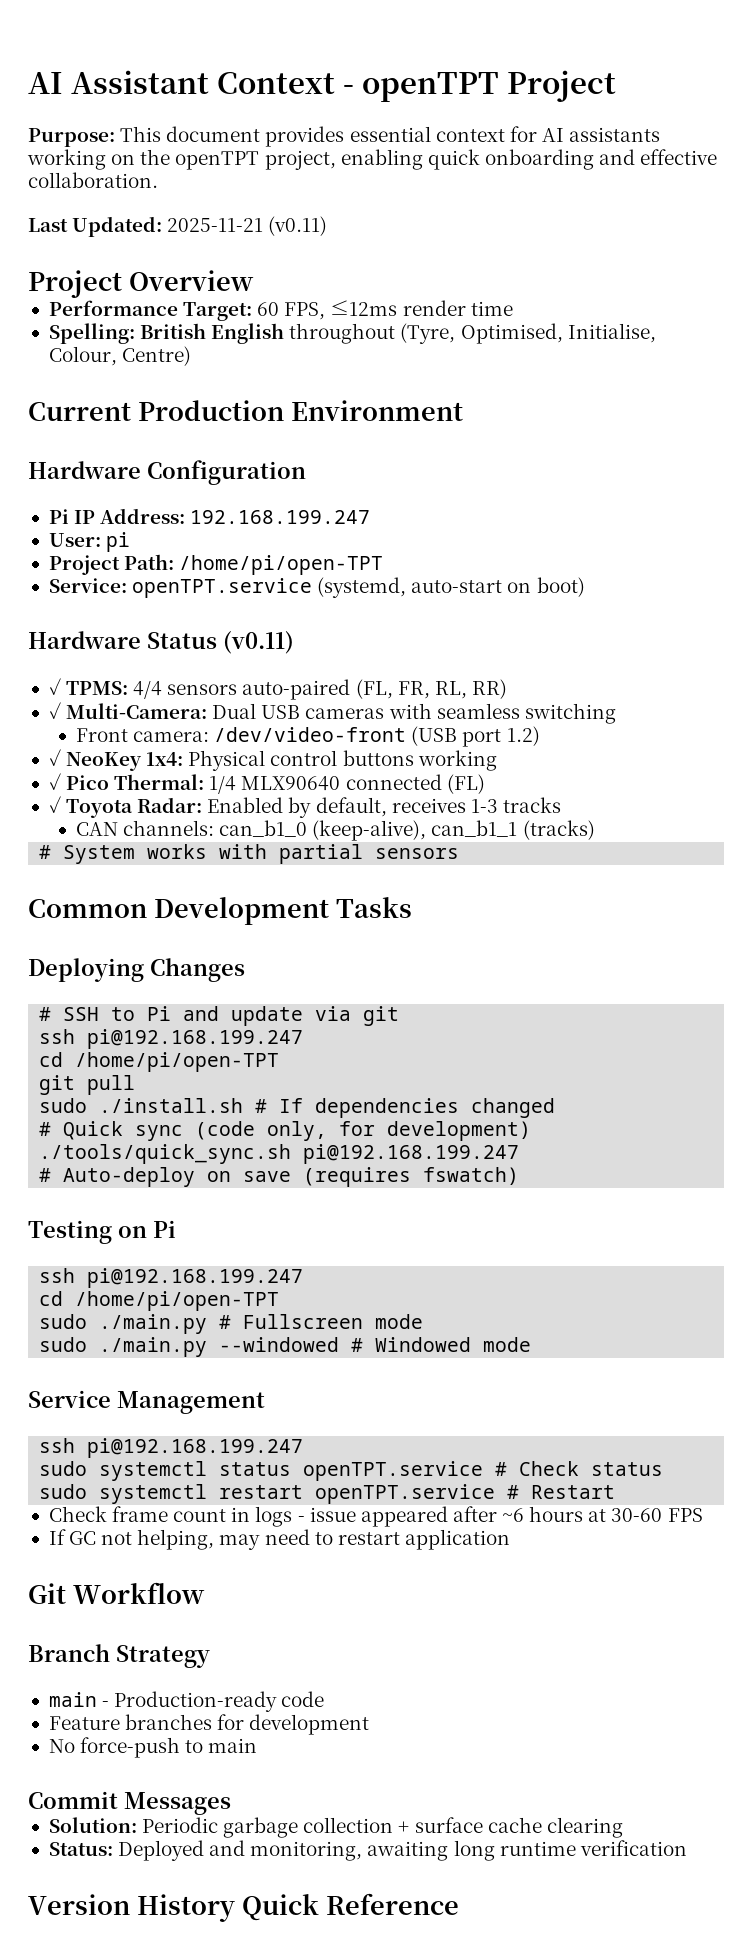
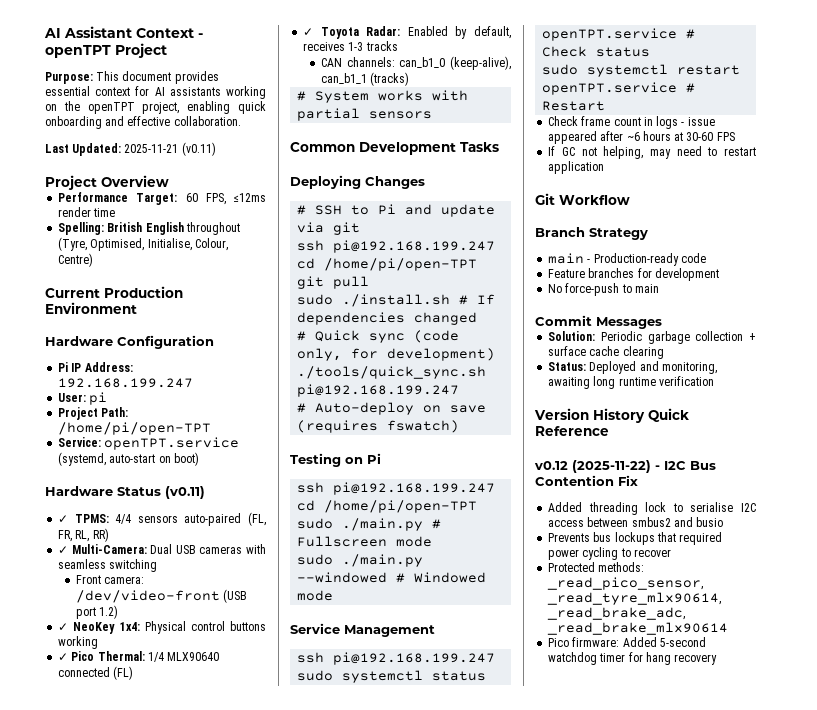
+ v0.12 (2025-11-22) - I2C Bus Contention Fix
+ Added threading lock to serialise I2C access between smbus2 and busio
+ Prevents bus lockups that required power cycling to recover
+ Protected methods: _read_pico_sensor, _read_tyre_mlx90614, _read_brake_adc, _read_brake_mlx90614
+ Pico firmware: Added 5-second watchdog timer for hang recovery

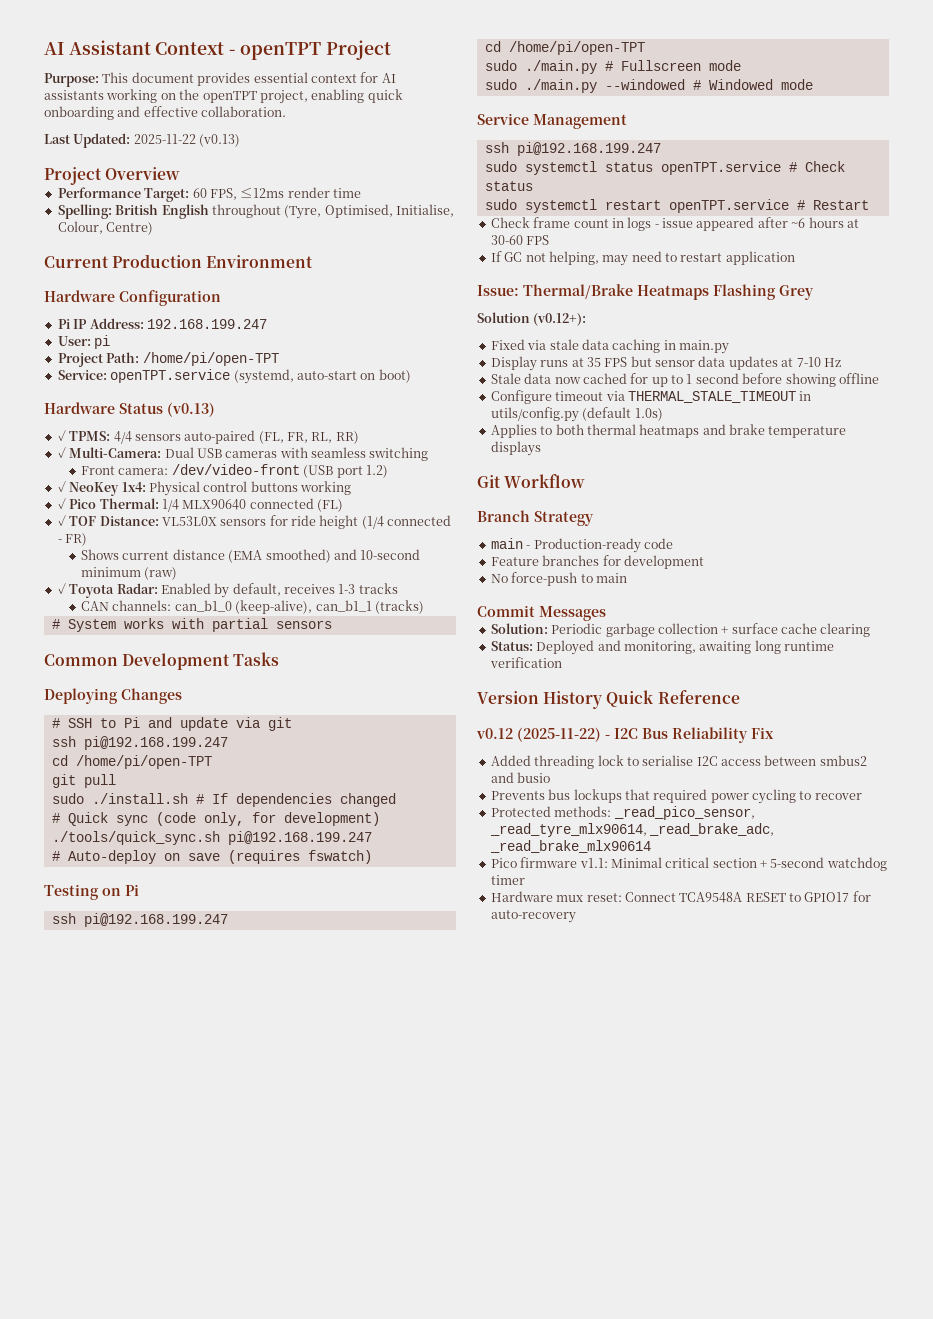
- Last Updated: 2025-11-21 (v0.11)
+ Last Updated: 2025-11-22 (v0.13)
- Hardware Status (v0.11)
+ Hardware Status (v0.13)
+ ✓ TOF Distance: VL53L0X sensors for ride height (1/4 connected - FR)
+ Shows current distance (EMA smoothed) and 10-second minimum (raw)
+ Issue: Thermal/Brake Heatmaps Flashing Grey
+ Solution (v0.12+):
+ Fixed via stale data caching in main.py
+ Display runs at 35 FPS but sensor data updates at 7-10 Hz
+ Stale data now cached for up to 1 second before showing offline
+ Configure timeout via THERMAL_STALE_TIMEOUT in utils/config.py (default 1.0s)
+ Applies to both thermal heatmaps and brake temperature displays
- v0.12 (2025-11-22) - I2C Bus Contention Fix
+ v0.12 (2025-11-22) - I2C Bus Reliability Fix
- Pico firmware: Added 5-second watchdog timer for hang recovery
+ Pico firmware v1.1: Minimal critical section + 5-second watchdog timer
+ Hardware mux reset: Connect TCA9548A RESET to GPIO17 for auto-recovery

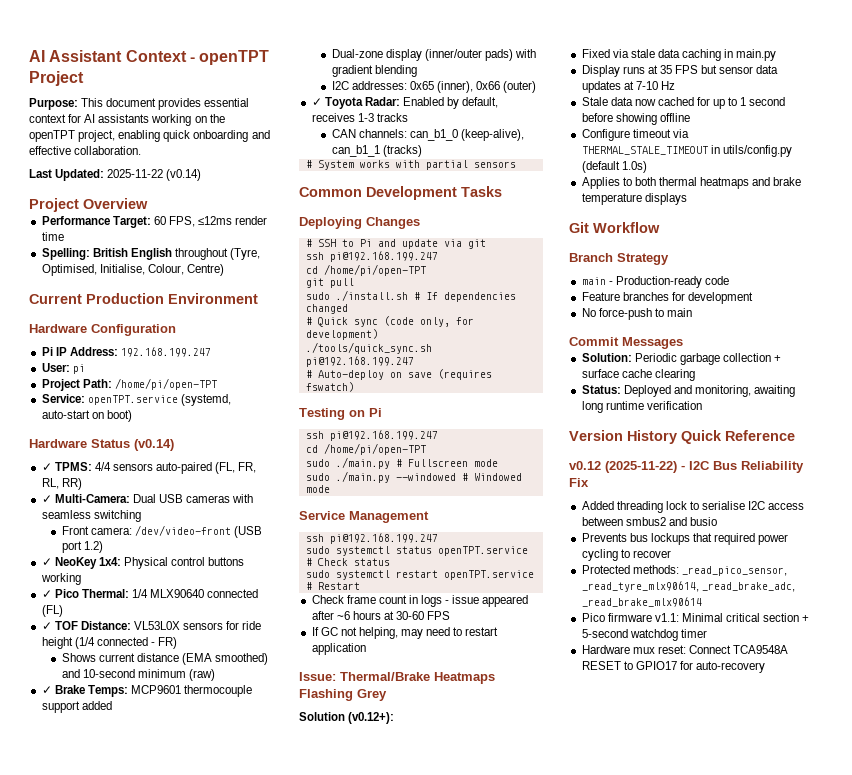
- Last Updated: 2025-11-22 (v0.13)
+ Last Updated: 2025-11-22 (v0.14)
- Hardware Status (v0.13)
+ Hardware Status (v0.14)
+ ✓ Brake Temps: MCP9601 thermocouple support added
+ Dual-zone display (inner/outer pads) with gradient blending
+ I2C addresses: 0x65 (inner), 0x66 (outer)

